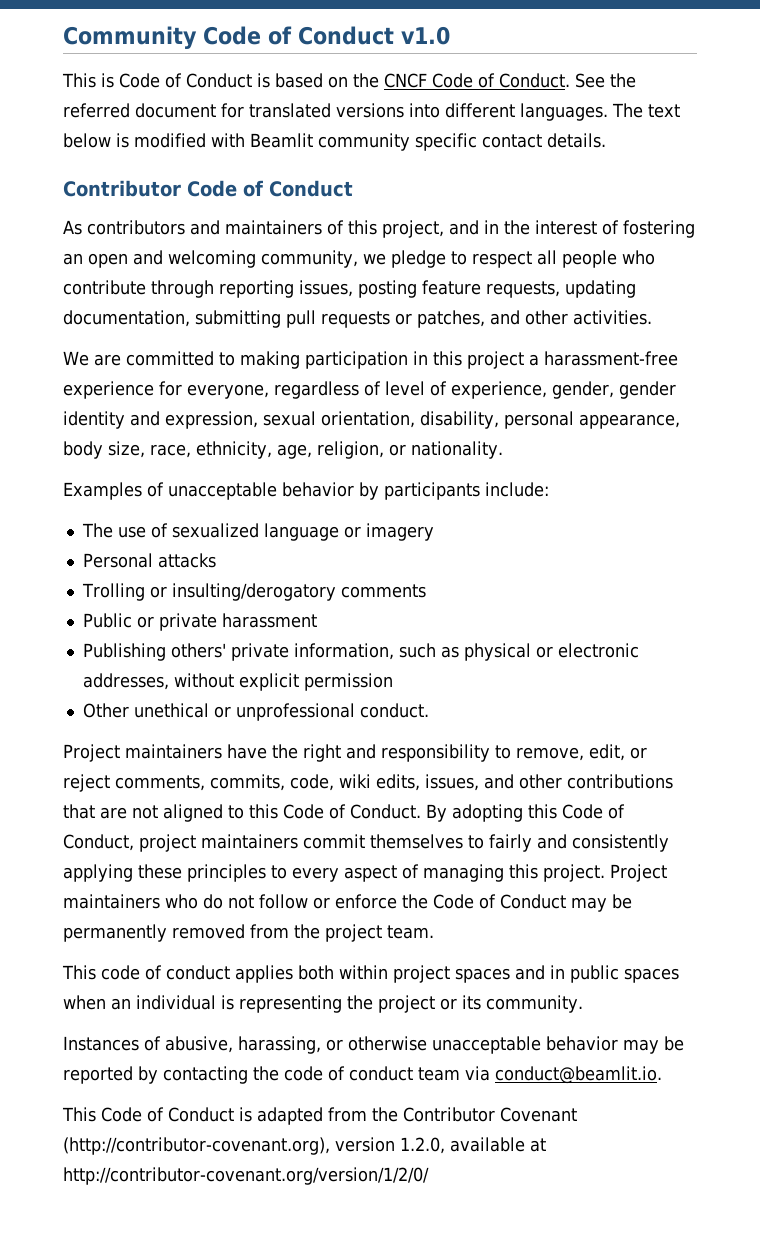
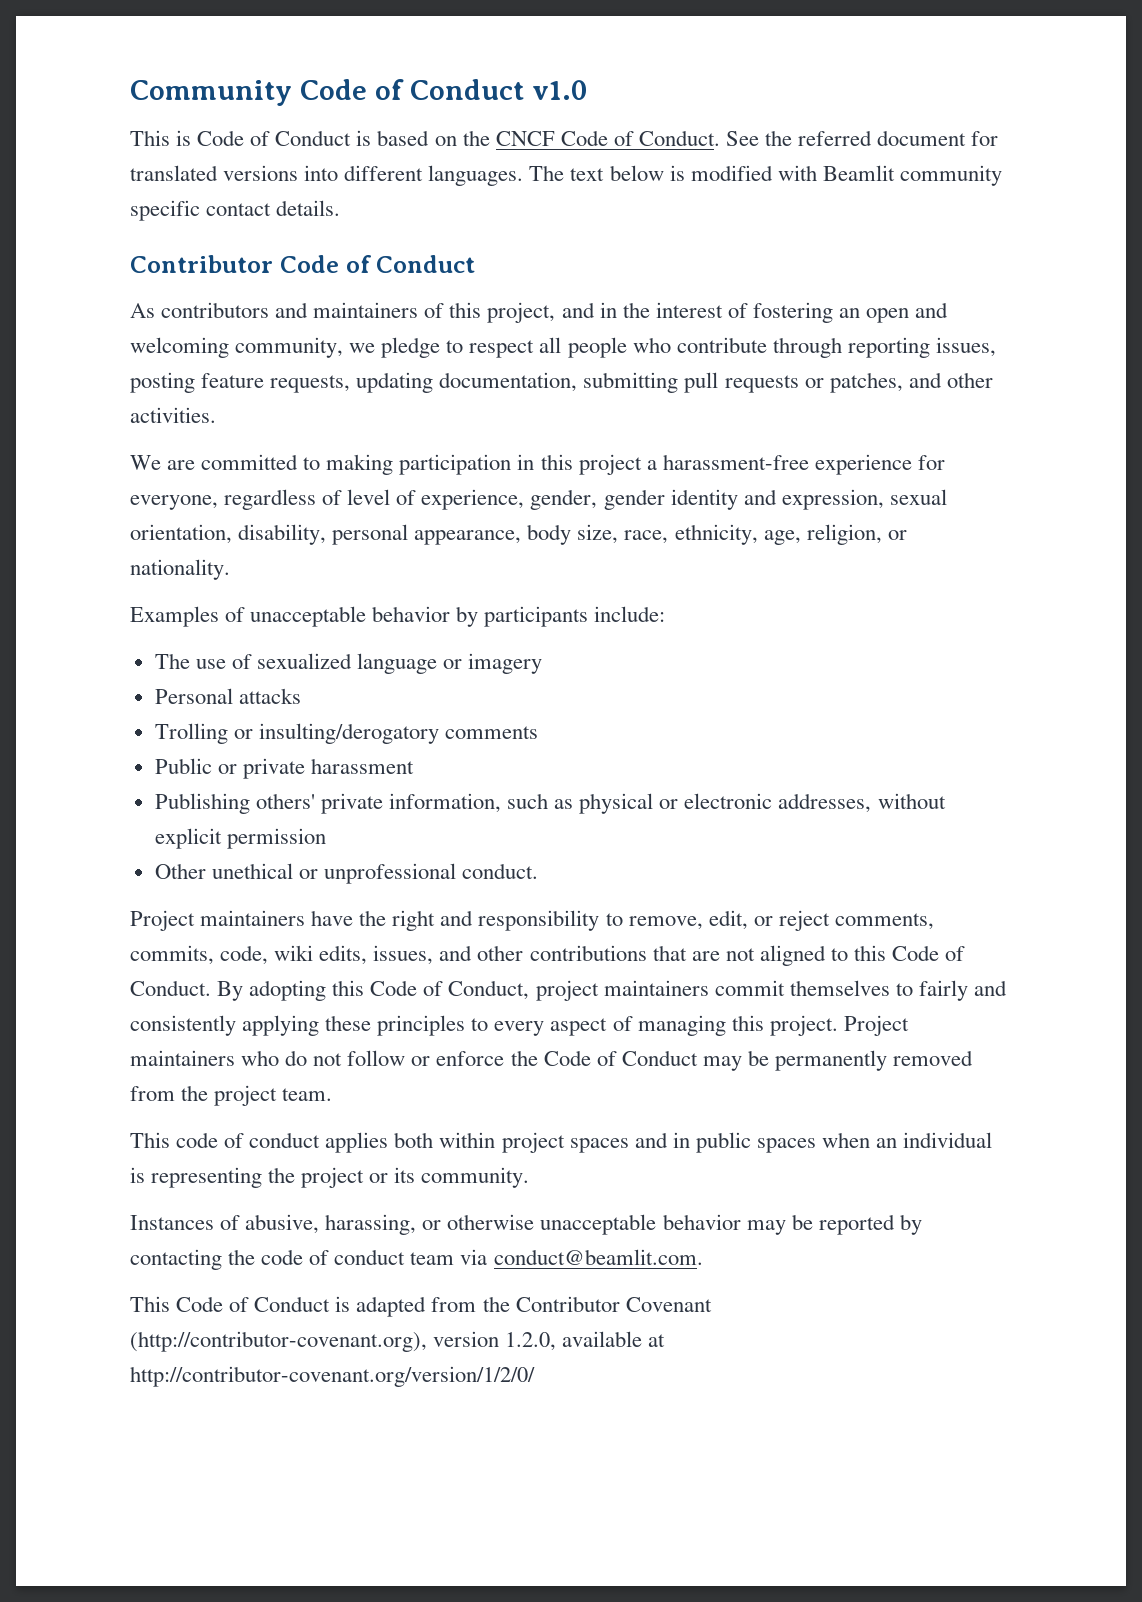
- Instances of abusive, harassing, or otherwise unacceptable behavior may be reported by contacting the code of conduct team via conduct@beamlit.io.
+ Instances of abusive, harassing, or otherwise unacceptable behavior may be reported by contacting the code of conduct team via conduct@beamlit.com.

